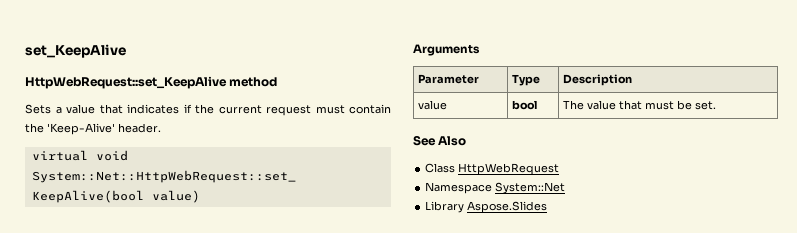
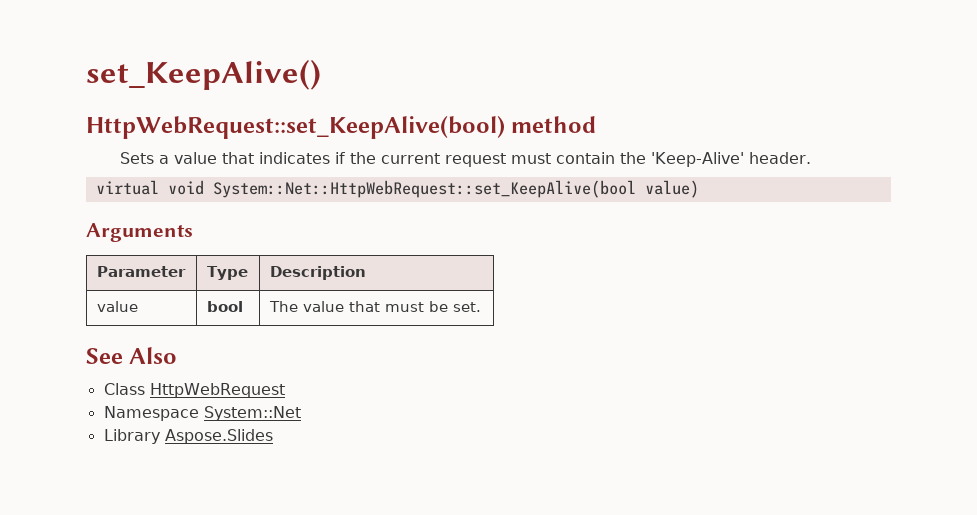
- set_KeepAlive
- HttpWebRequest::set_KeepAlive method
+ set_KeepAlive()
+ HttpWebRequest::set_KeepAlive(bool) method

